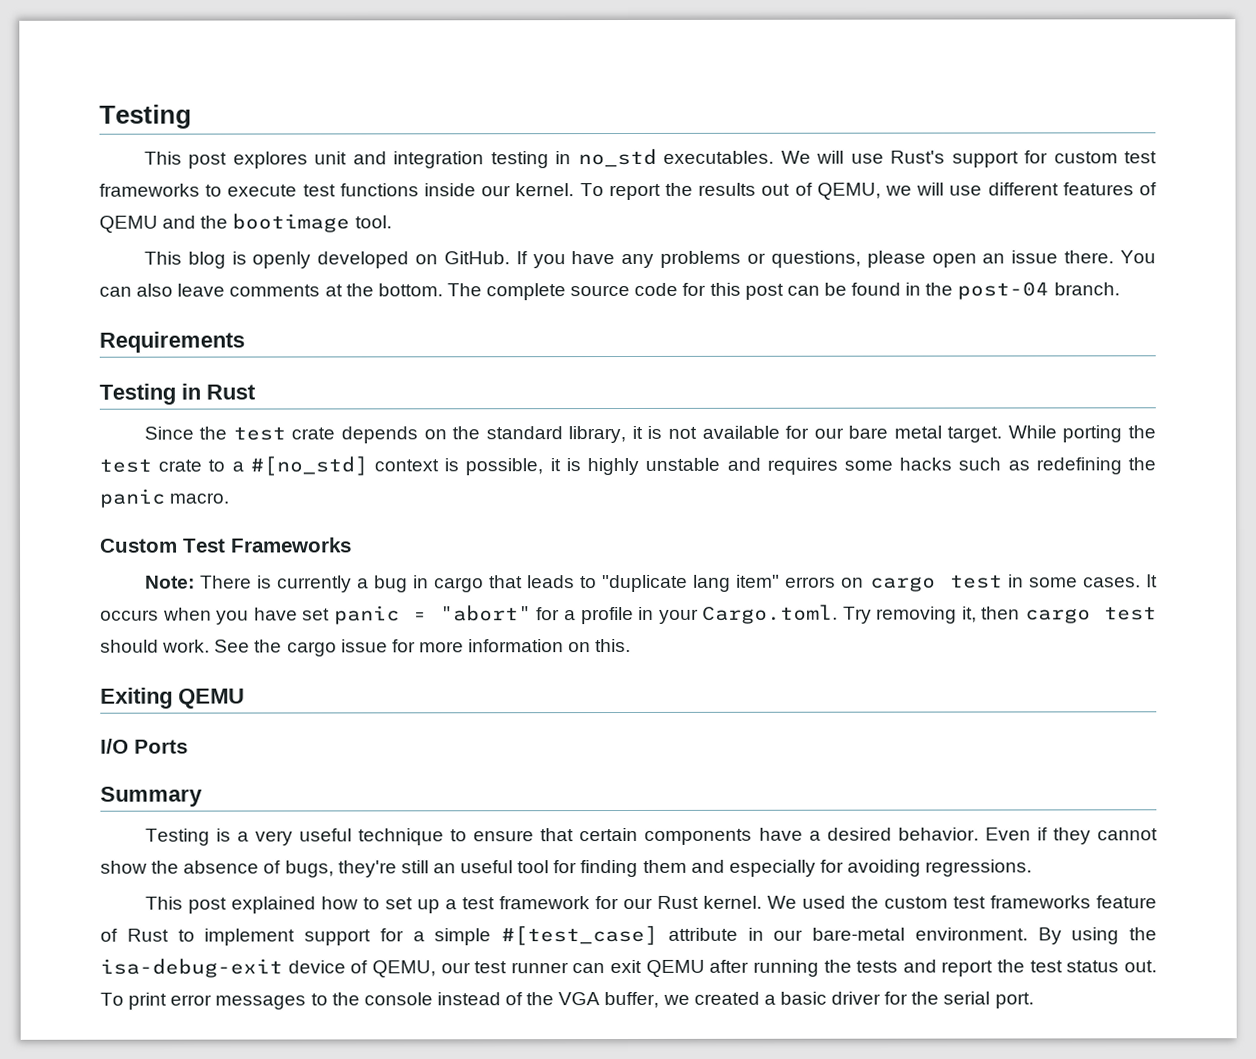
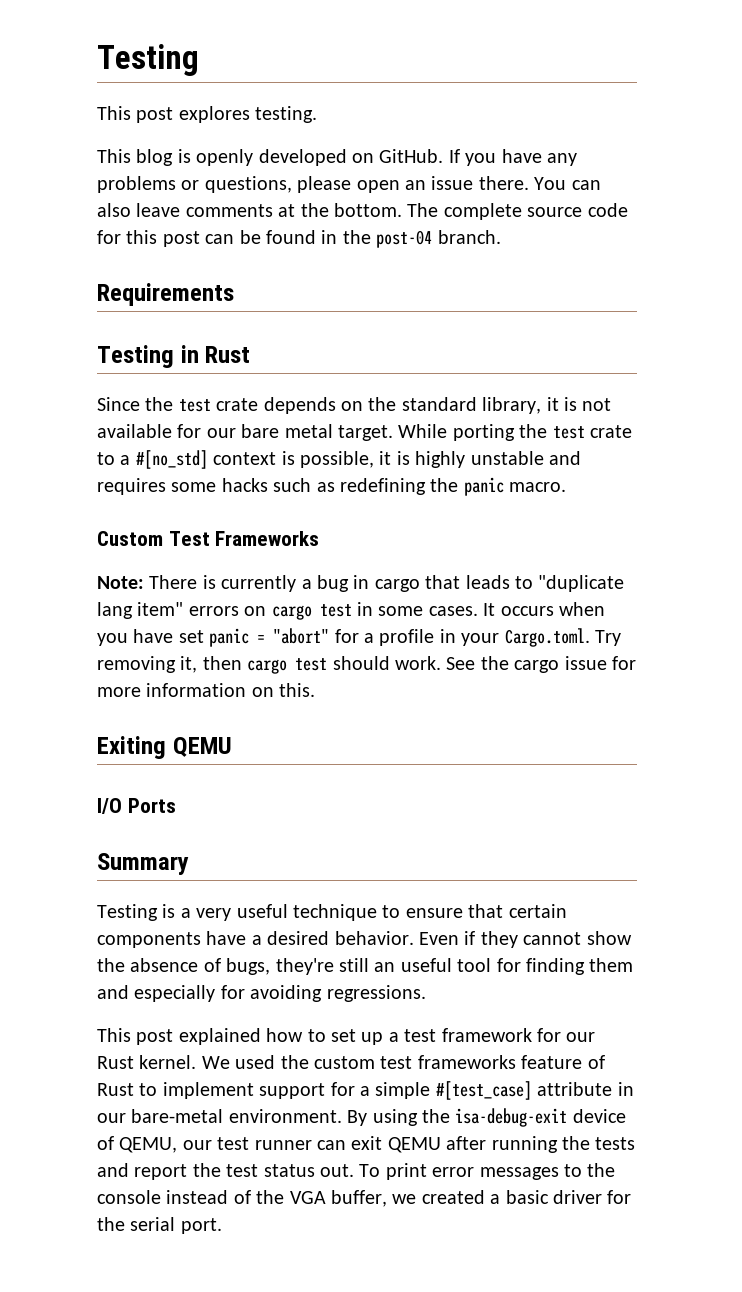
- This post explores unit and integration testing in no_std executables. We will use Rust's support for custom test frameworks to execute test functions inside our kernel. To report the results out of QEMU, we will use different features of QEMU and the bootimage tool.
+ This post explores testing.

